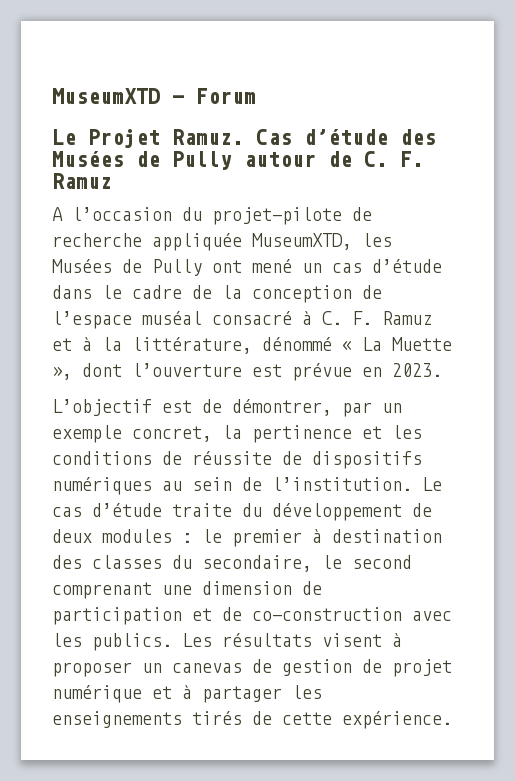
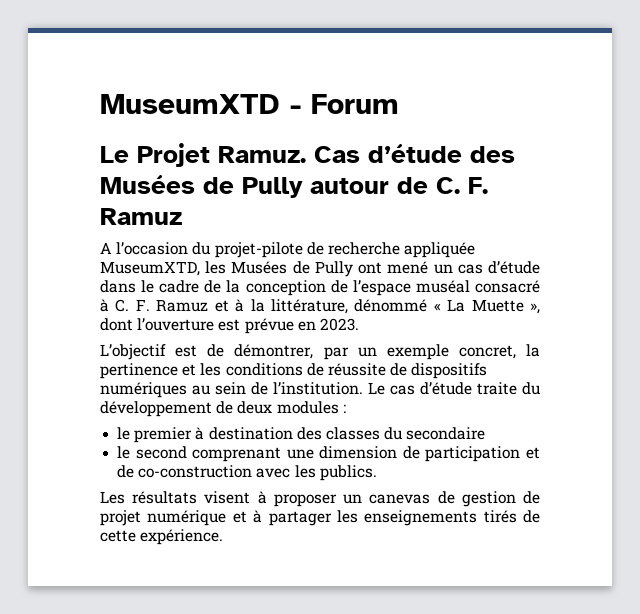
- Le cas d’étude traite du développement de deux modules : le premier à destination des classes du secondaire, le second comprenant une dimension de participation et de co-construction avec les publics. Les résultats visent à proposer un canevas de gestion de projet numérique et à partager les enseignements tirés de cette expérience.
+ Le cas d’étude traite du développement de deux modules :
+ le premier à destination des classes du secondaire
+ le second comprenant une dimension de participation et de co-construction avec les publics.
+ Les résultats visent à proposer un canevas de gestion de projet numérique et à partager les enseignements tirés de cette expérience.

